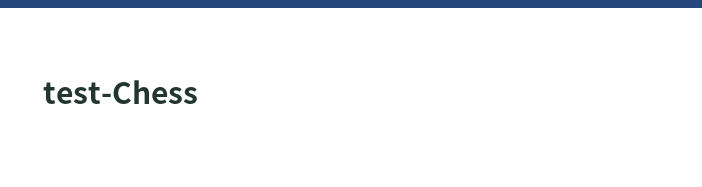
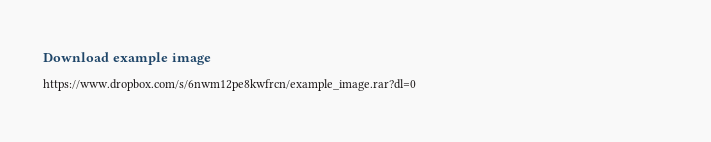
- test-Chess
+ Download example image
+ https://www.dropbox.com/s/6nwm12pe8kwfrcn/example_image.rar?dl=0

